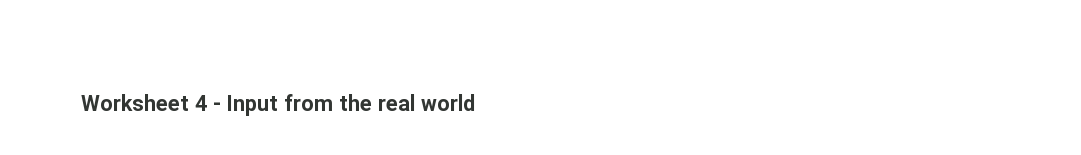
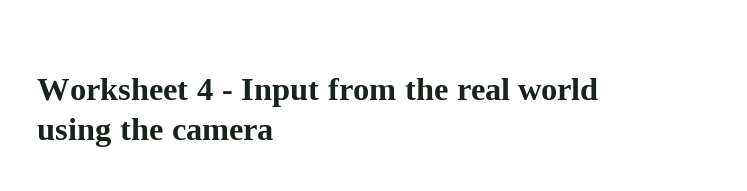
- Worksheet 4 - Input from the real world
+ Worksheet 4 - Input from the real world using the camera

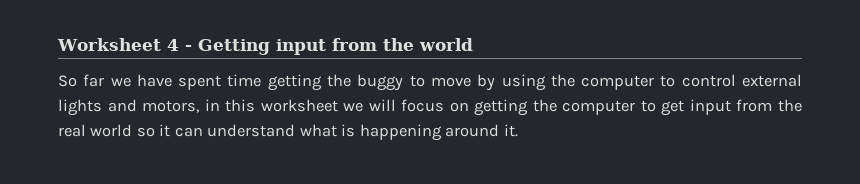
- Worksheet 4 - Input from the real world using the camera
+ Worksheet 4 - Getting input from the world
+ So far we have spent time getting the buggy to move by using the computer to control external lights and motors, in this worksheet we will focus on getting the computer to get input from the real world so it can understand what is happening around it.

